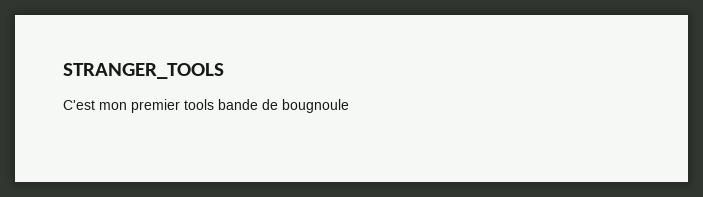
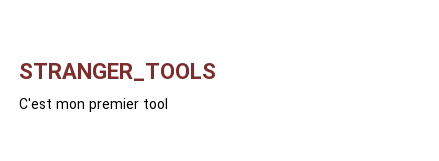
- C'est mon premier tools bande de bougnoule
+ C'est mon premier tool

